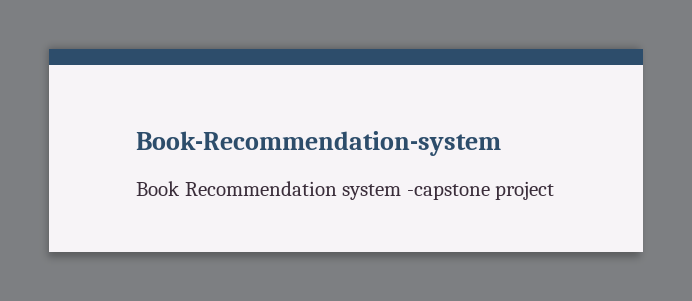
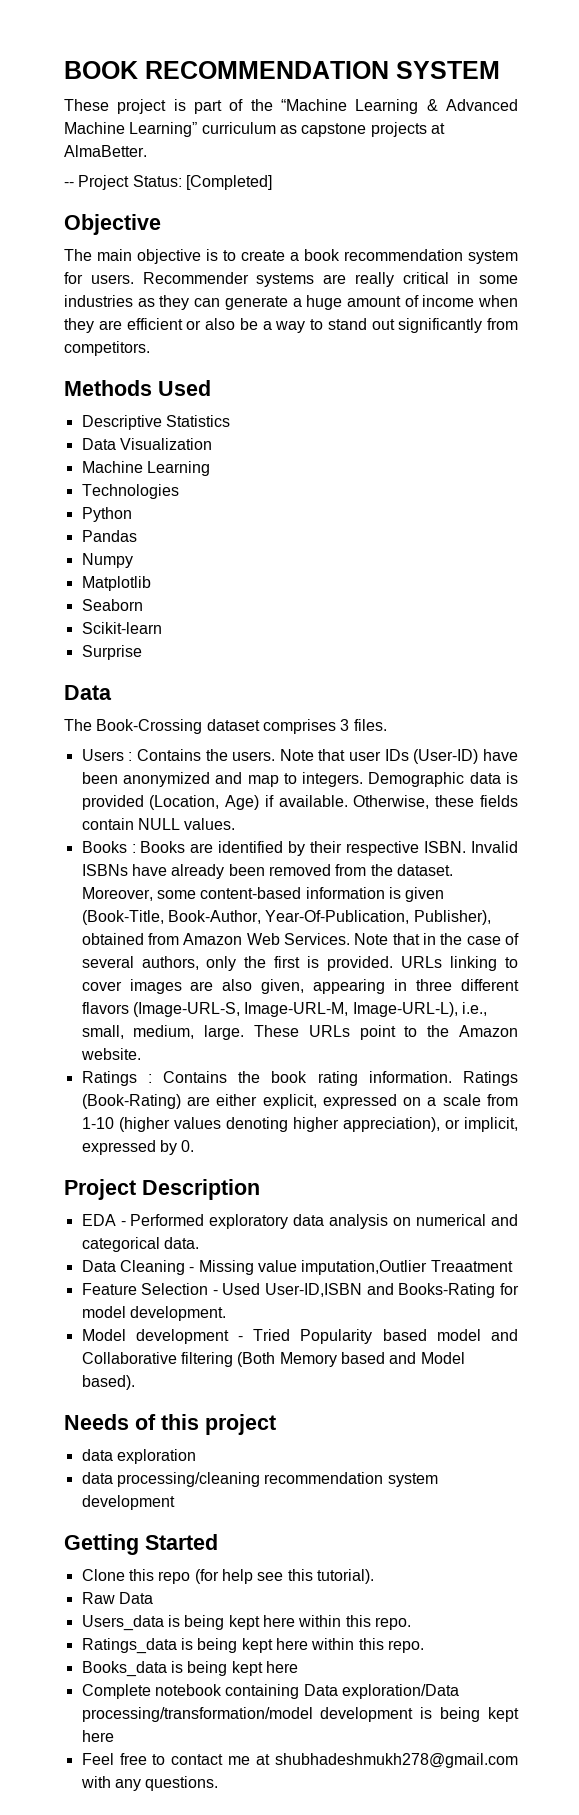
- Book-Recommendation-system
- Book Recommendation system -capstone project
+ BOOK RECOMMENDATION SYSTEM
+ These project is part of the “Machine Learning & Advanced Machine Learning” curriculum as capstone projects at AlmaBetter.
+ -- Project Status: [Completed]
+ Objective
+ The main objective is to create a book recommendation system for users. Recommender systems are really critical in some industries as they can generate a huge amount of income when they are efficient or also be a way to stand out significantly from competitors.
+ Methods Used
+ Descriptive Statistics
+ Data Visualization
+ Machine Learning
+ Technologies
+ Python
+ Pandas
+ Numpy
+ Matplotlib
+ Seaborn
+ Scikit-learn
+ Surprise
+ Data
+ The Book-Crossing dataset comprises 3 files.
+ Users : Contains the users. Note that user IDs (User-ID) have been anonymized and map to integers. Demographic data is provided (Location, Age) if available. Otherwise, these fields contain NULL values.
+ Books : Books are identified by their respective ISBN. Invalid ISBNs have already been removed from the dataset. Moreover, some content-based information is given (Book-Title, Book-Author, Year-Of-Publication, Publisher), obtained from Amazon Web Services. Note that in the case of several authors, only the first is provided. URLs linking to cover images are also given, appearing in three different flavors (Image-URL-S, Image-URL-M, Image-URL-L), i.e., small, medium, large. These URLs point to the Amazon website.
+ Ratings : Contains the book rating information. Ratings (Book-Rating) are either explicit, expressed on a scale from 1-10 (higher values denoting higher appreciation), or implicit, expressed by 0.
+ Project Description
+ EDA - Performed exploratory data analysis on numerical and categorical data.
+ Data Cleaning - Missing value imputation,Outlier Treaatment
+ Feature Selection - Used User-ID,ISBN and Books-Rating for model development.
+ Model development - Tried Popularity based model and Collaborative filtering (Both Memory based and Model based).
+ Needs of this project
+ data exploration
+ data processing/cleaning recommendation system development
+ Getting Started
+ Clone this repo (for help see this tutorial).
+ Raw Data
+ Users_data is being kept here within this repo.
+ Ratings_data is being kept here within this repo.
+ Books_data is being kept here
+ Complete notebook containing Data exploration/Data processing/transformation/model development is being kept here
+ Feel free to contact me at shubhadeshmukh278@gmail.com with any questions.

